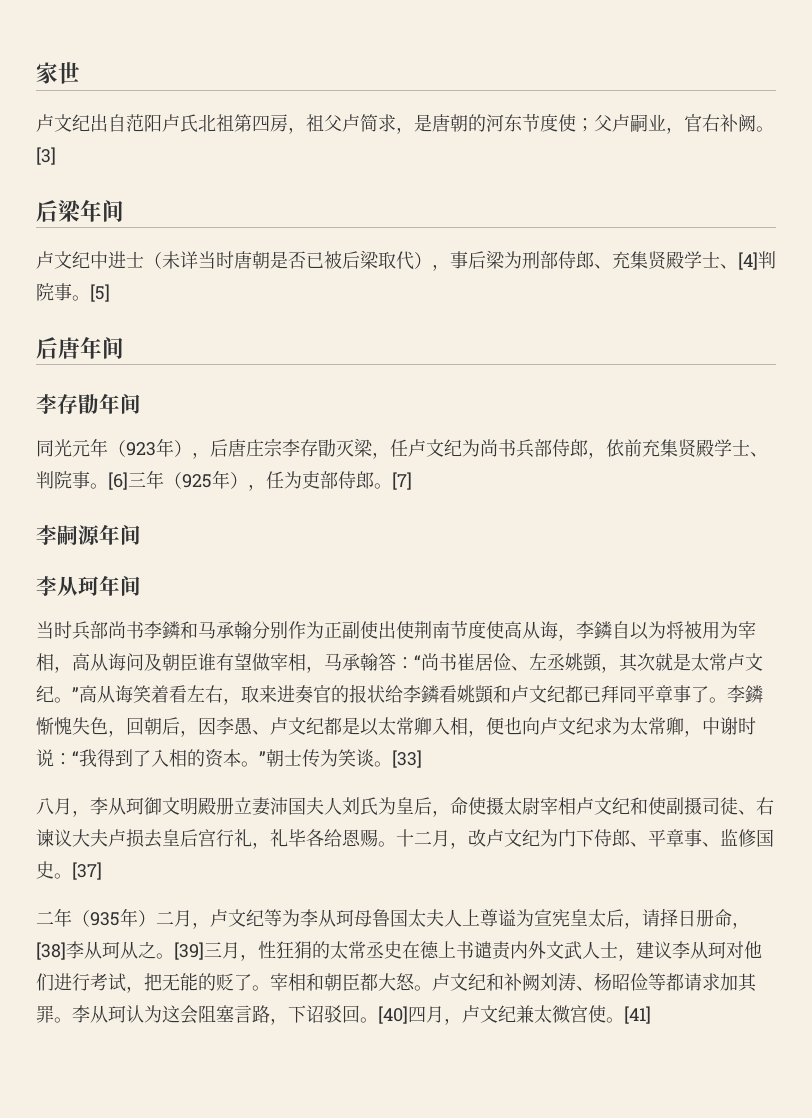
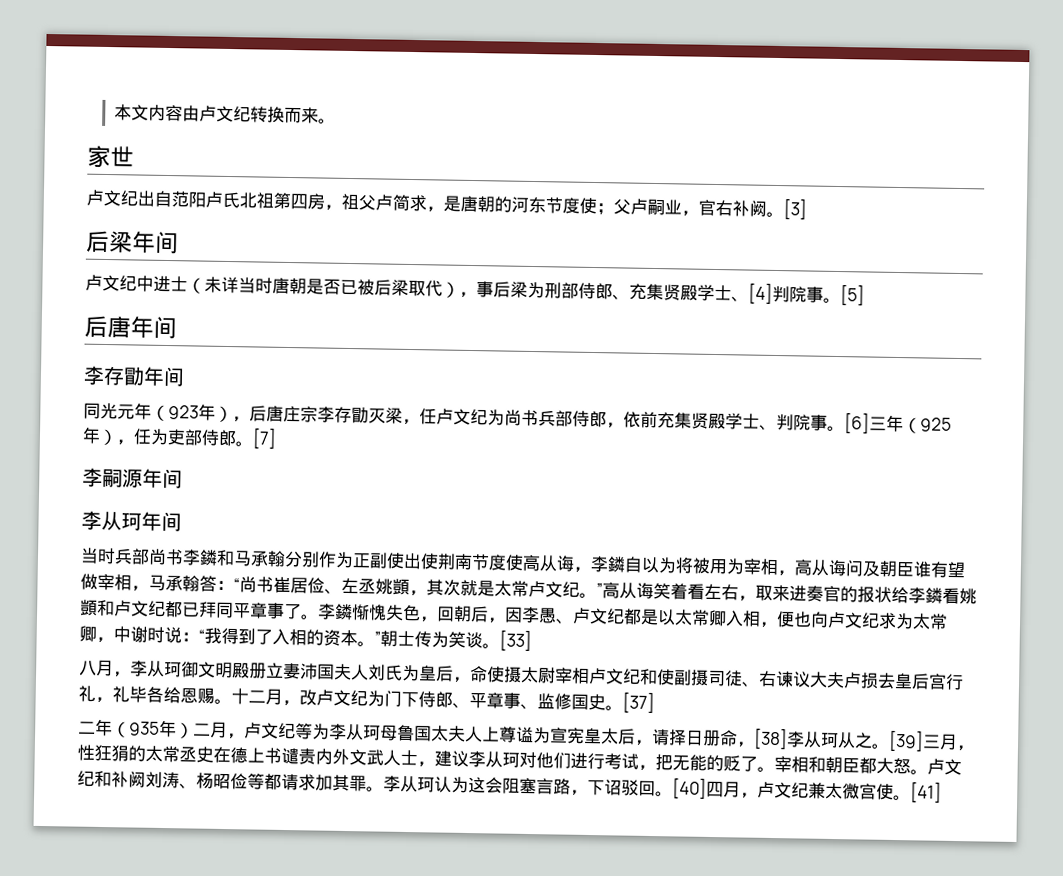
+ 本文内容由卢文纪转换而来。

